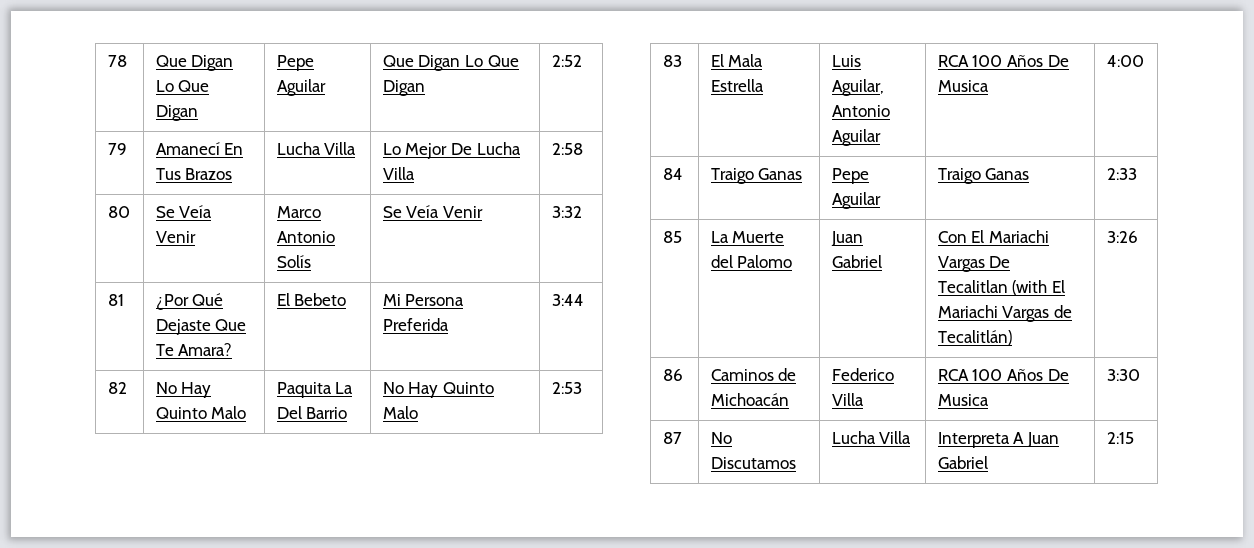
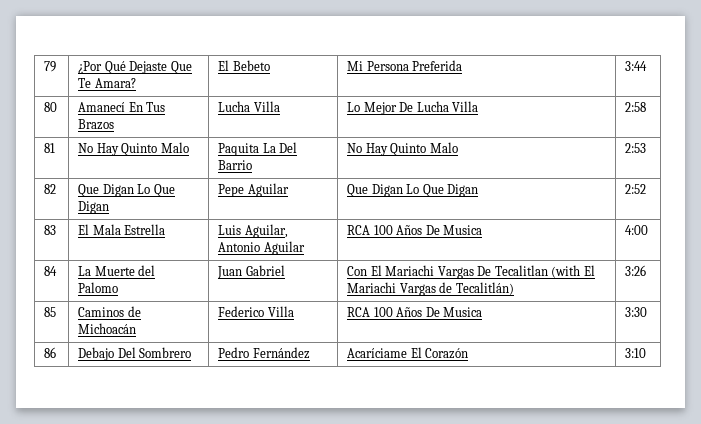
- 78 | Que Digan Lo Que Digan | Pepe Aguilar | Que Digan Lo Que Digan | 2:52
+ 79 | ¿Por Qué Dejaste Que Te Amara? | El Bebeto | Mi Persona Preferida | 3:44
+ 80 | Amanecí En Tus Brazos | Lucha Villa | Lo Mejor De Lucha Villa | 2:58
+ 81 | No Hay Quinto Malo | Paquita La Del Barrio | No Hay Quinto Malo | 2:53
+ 82 | Que Digan Lo Que Digan | Pepe Aguilar | Que Digan Lo Que Digan | 2:52
- 79 | Amanecí En Tus Brazos | Lucha Villa | Lo Mejor De Lucha Villa | 2:58
- 80 | Se Veía Venir | Marco Antonio Solís | Se Veía Venir | 3:32
- 81 | ¿Por Qué Dejaste Que Te Amara? | El Bebeto | Mi Persona Preferida | 3:44
- 82 | No Hay Quinto Malo | Paquita La Del Barrio | No Hay Quinto Malo | 2:53
- 84 | Traigo Ganas | Pepe Aguilar | Traigo Ganas | 2:33
- 85 | La Muerte del Palomo | Juan Gabriel | Con El Mariachi Vargas De Tecalitlan (with El Mariachi Vargas de Tecalitlán) | 3:26
+ 84 | La Muerte del Palomo | Juan Gabriel | Con El Mariachi Vargas De Tecalitlan (with El Mariachi Vargas de Tecalitlán) | 3:26
- 86 | Caminos de Michoacán | Federico Villa | RCA 100 Años De Musica | 3:30
+ 85 | Caminos de Michoacán | Federico Villa | RCA 100 Años De Musica | 3:30
- 87 | No Discutamos | Lucha Villa | Interpreta A Juan Gabriel | 2:15
+ 86 | Debajo Del Sombrero | Pedro Fernández | Acaríciame El Corazón | 3:10

